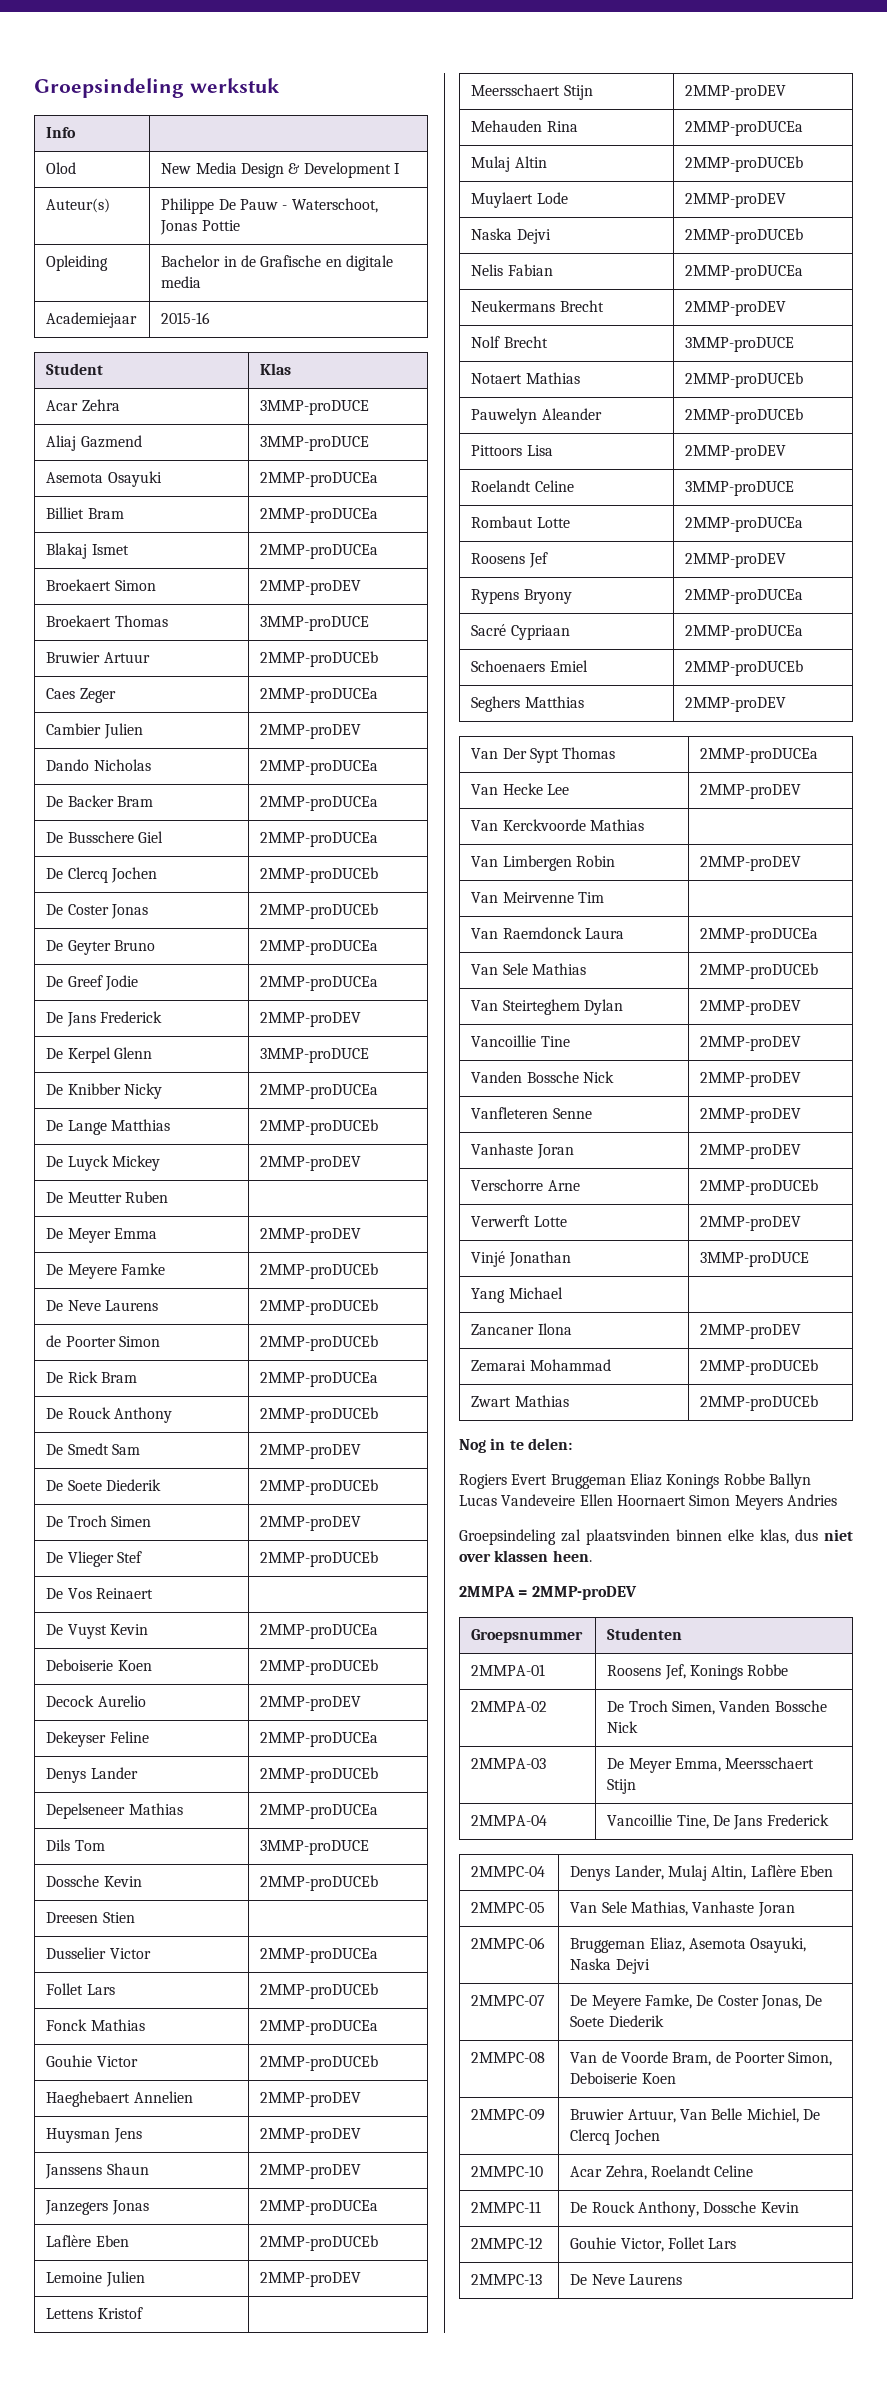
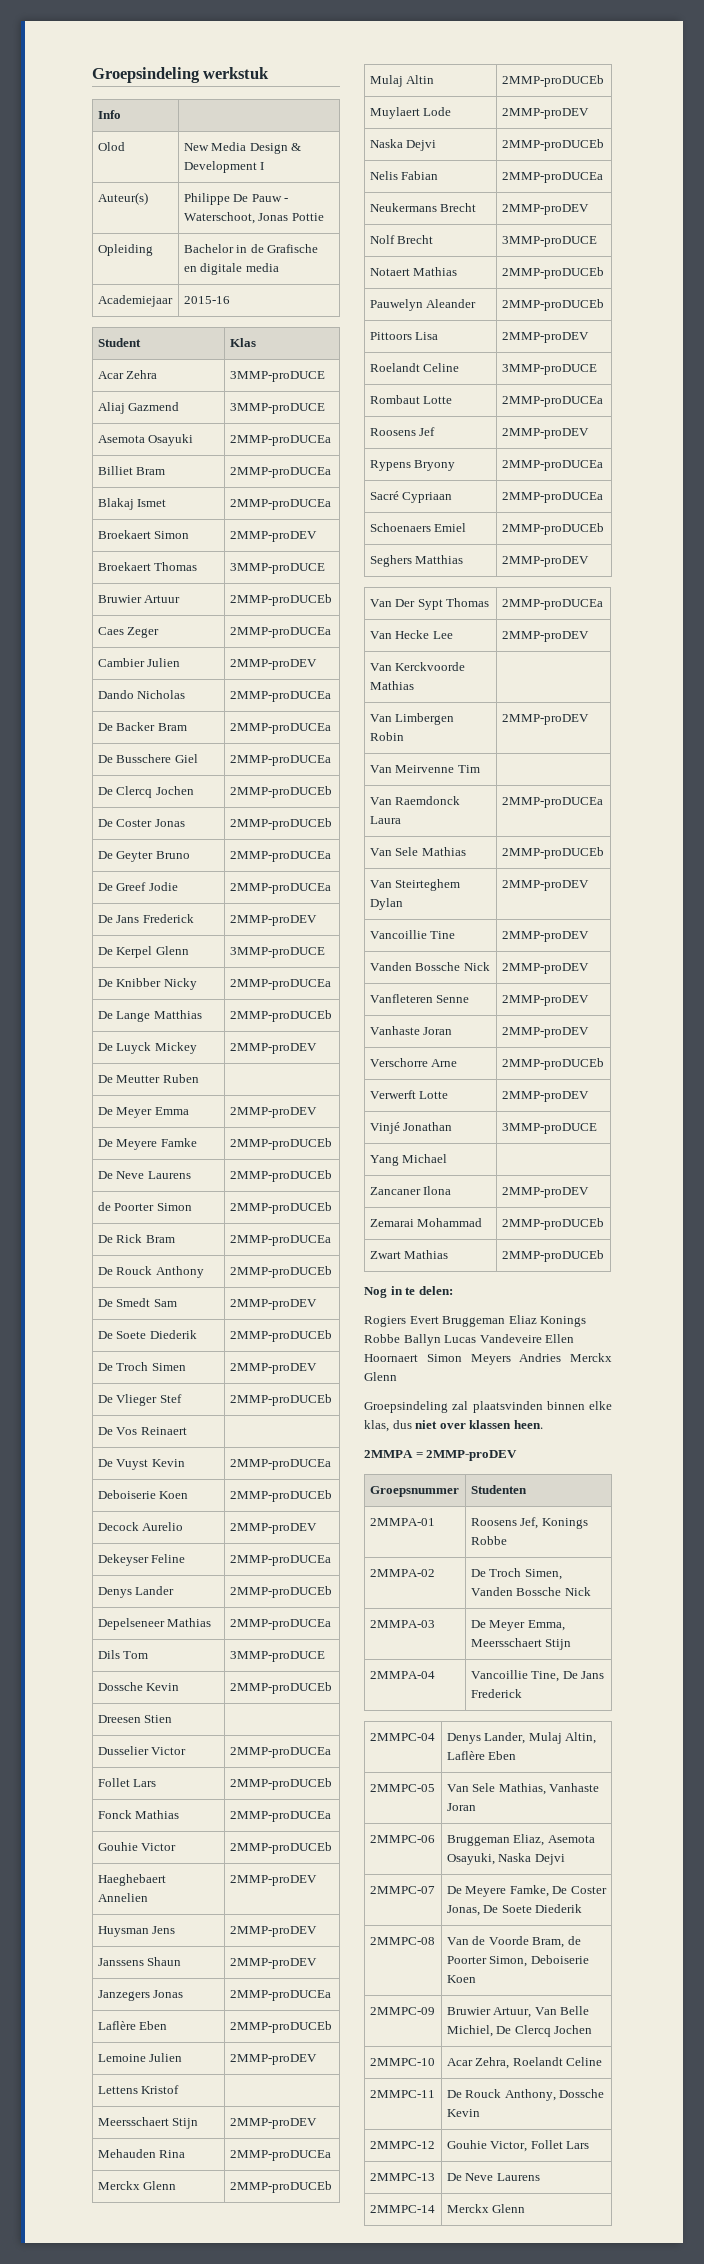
+ Merckx Glenn | 2MMP-proDUCEb
- Rogiers Evert Bruggeman Eliaz Konings Robbe Ballyn Lucas Vandeveire Ellen Hoornaert Simon Meyers Andries
+ Rogiers Evert Bruggeman Eliaz Konings Robbe Ballyn Lucas Vandeveire Ellen Hoornaert Simon Meyers Andries Merckx Glenn
+ 2MMPC-14 | Merckx Glenn

